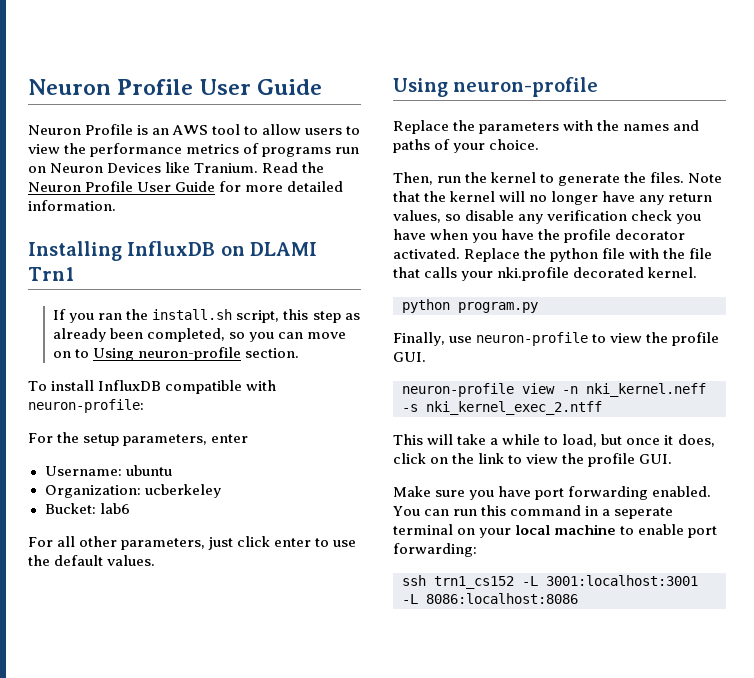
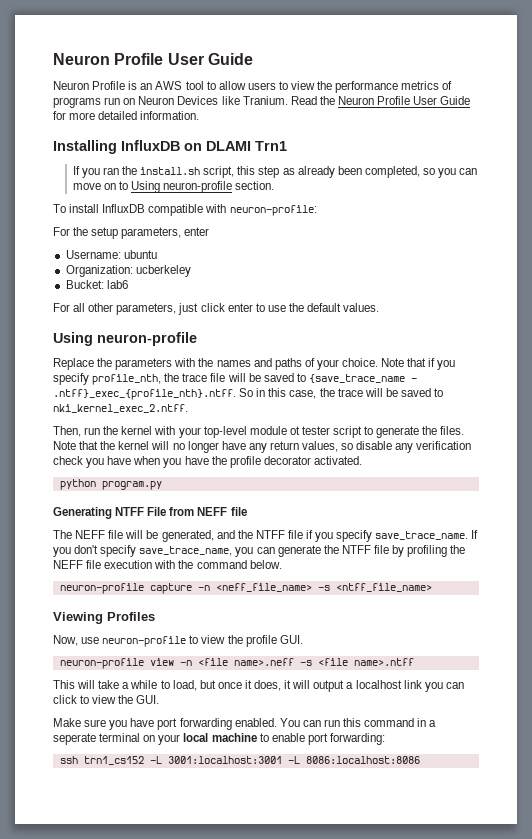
- Replace the parameters with the names and paths of your choice.
- Then, run the kernel to generate the files.
+ Replace the parameters with the names and paths of your choice. Note that if you specify profile_nth, the trace file will be saved to {save_trace_name - .ntff}_exec_{profile_nth}.ntff. So in this case, the trace will be saved to nki_kernel_exec_2.ntff.
+ Then, run the kernel with your top-level module ot tester script to generate the files.
- Note that the kernel will no longer have any return values, so disable any verification check you have when you have the profile decorator activated. Replace the python file with the file that calls your nki.profile decorated kernel.
+ Note that the kernel will no longer have any return values, so disable any verification check you have when you have the profile decorator activated.
  python program.py
- Finally, use neuron-profile to view the profile GUI.
+ Generating NTFF File from NEFF file
+ The NEFF file will be generated, and the NTFF file if you specify save_trace_name. If you don't specify save_trace_name, you can generate the NTFF file by profiling the NEFF file execution with the command below.
+ neuron-profile capture -n <neff_file_name> -s <ntff_file_name>
+ Viewing Profiles
+ Now, use neuron-profile to view the profile GUI.
- neuron-profile view -n nki_kernel.neff -s nki_kernel_exec_2.ntff
+ neuron-profile view -n <file name>.neff -s <file name>.ntff
- This will take a while to load, but once it does, click on the link to view the profile GUI.
+ This will take a while to load, but once it does, it will output a localhost link you can click to view the GUI.

